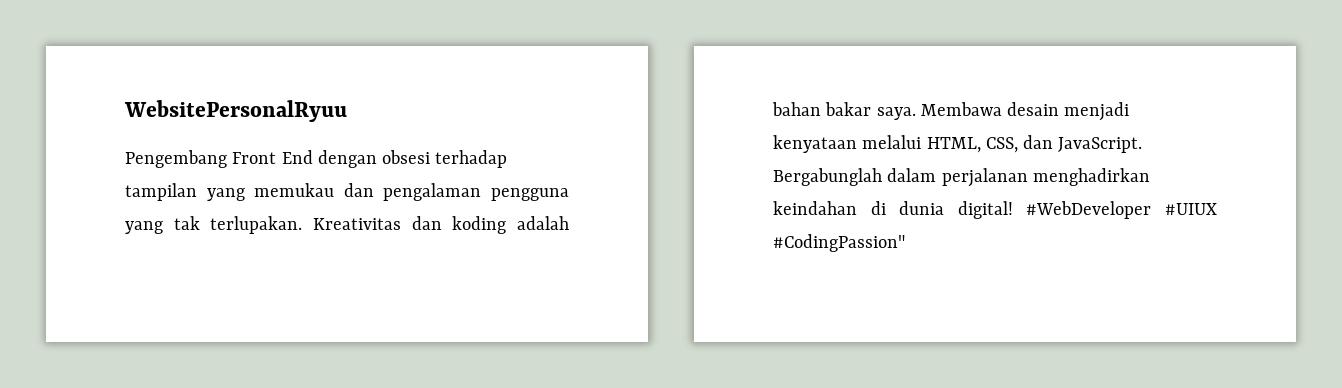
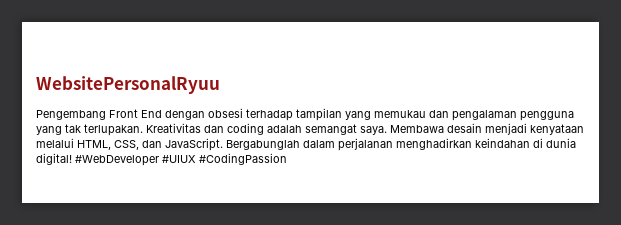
- Kreativitas dan koding adalah bahan bakar saya.
+ Kreativitas dan coding adalah semangat saya.
- #WebDeveloper #UIUX #CodingPassion"
+ #WebDeveloper #UIUX #CodingPassion

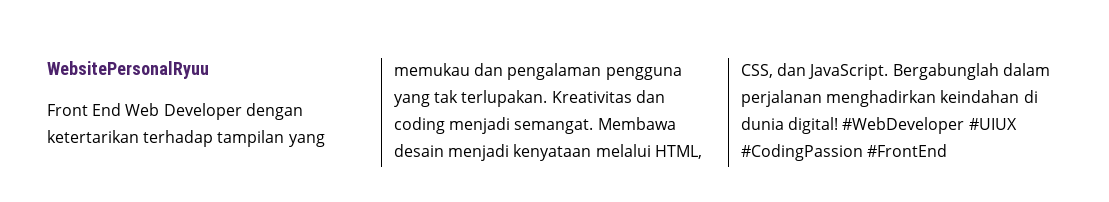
- Pengembang Front End dengan obsesi terhadap tampilan yang memukau dan pengalaman pengguna yang tak terlupakan.
+ Front End Web Developer dengan ketertarikan terhadap tampilan yang memukau dan pengalaman pengguna yang tak terlupakan.
- Kreativitas dan coding adalah semangat saya.
+ Kreativitas dan coding menjadi semangat.
- #WebDeveloper #UIUX #CodingPassion
+ #WebDeveloper #UIUX #CodingPassion #FrontEnd

